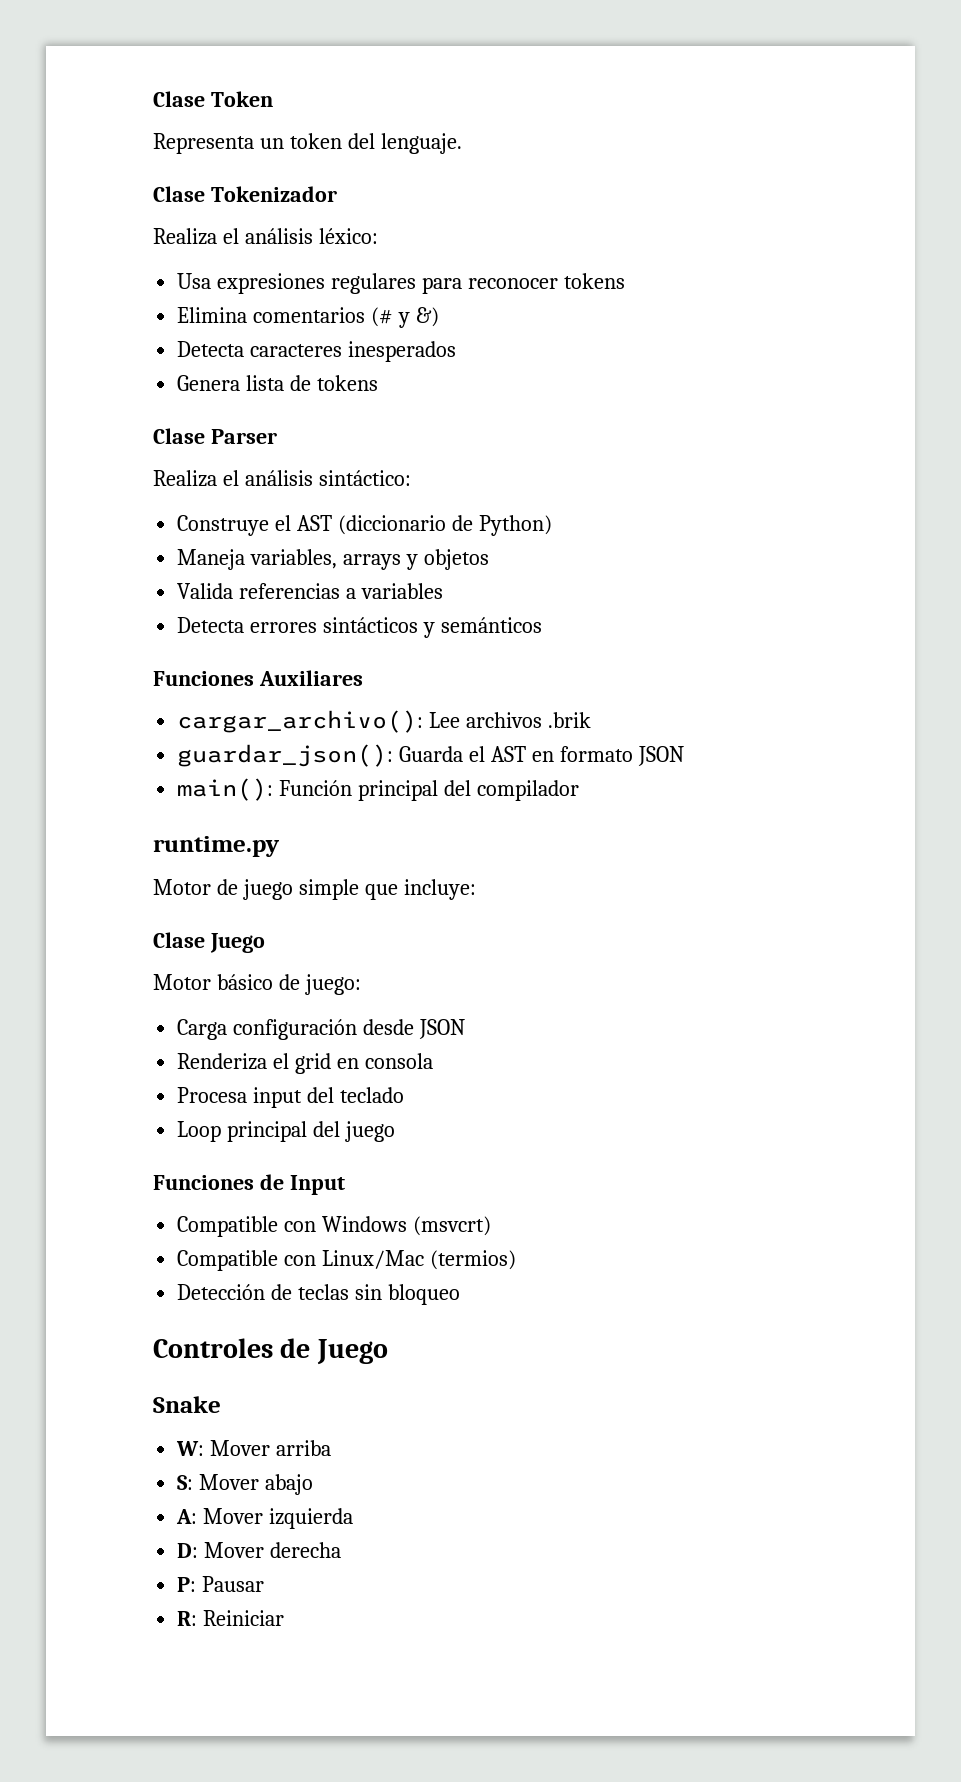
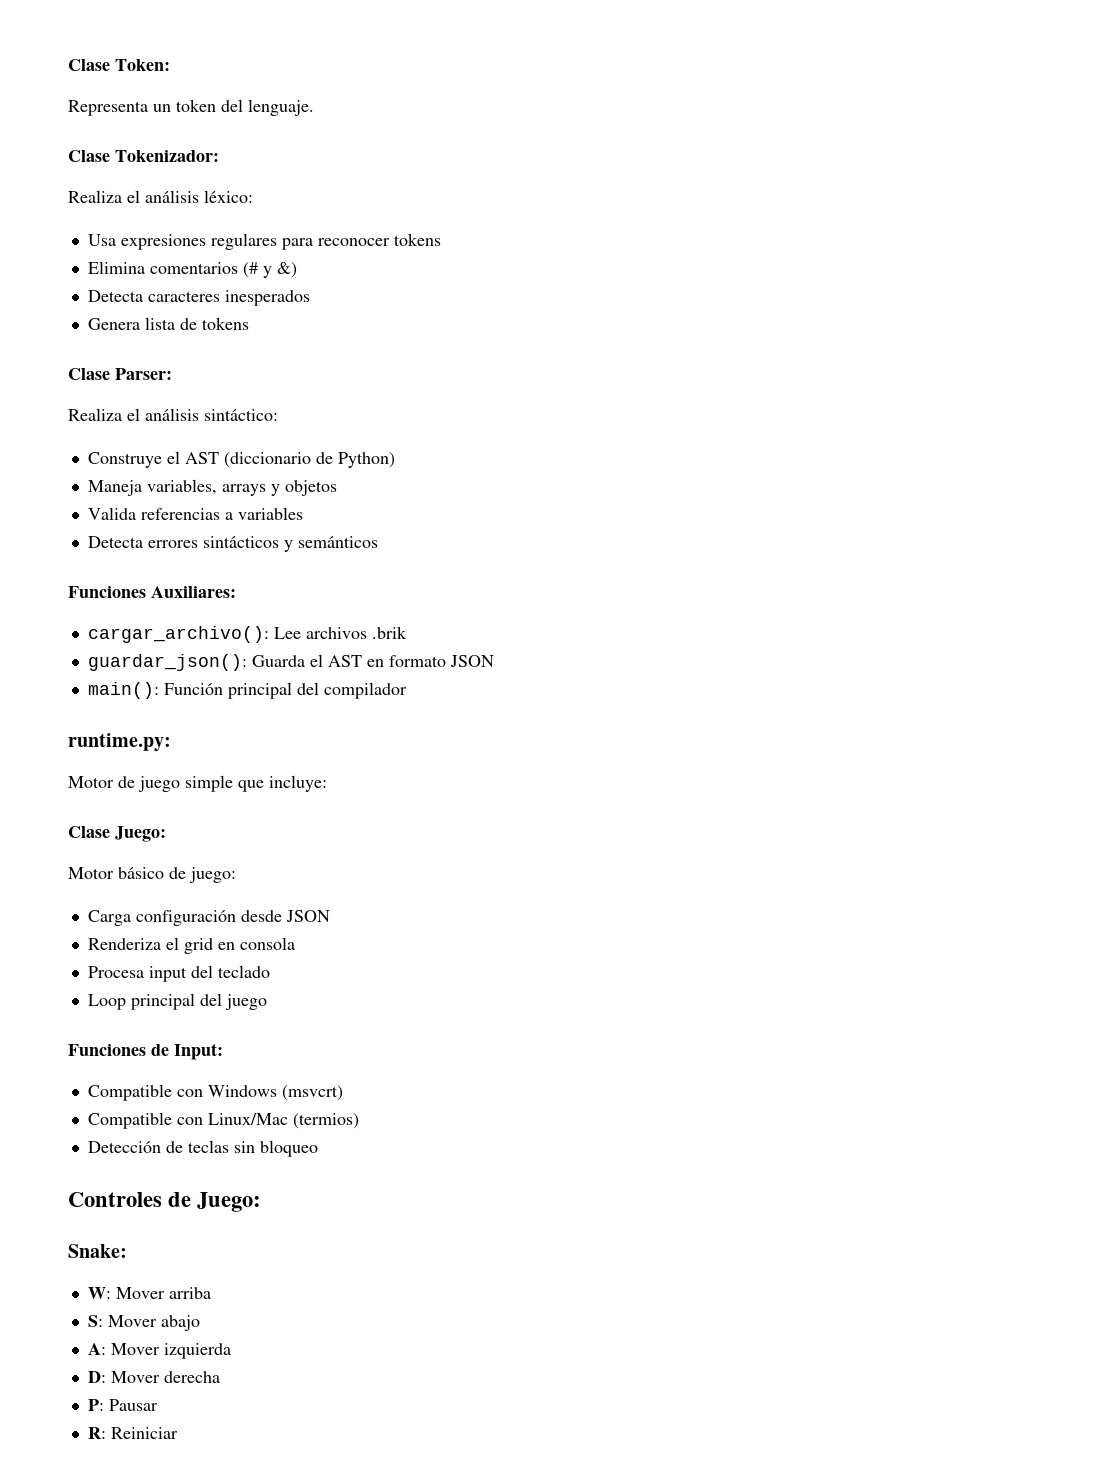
- Clase Token
+ Clase Token:
- Clase Tokenizador
+ Clase Tokenizador:
- Clase Parser
+ Clase Parser:
- Funciones Auxiliares
+ Funciones Auxiliares:
- runtime.py
+ runtime.py:
- Clase Juego
+ Clase Juego:
- Funciones de Input
+ Funciones de Input:
- Controles de Juego
- Snake
+ Controles de Juego:
+ Snake:

